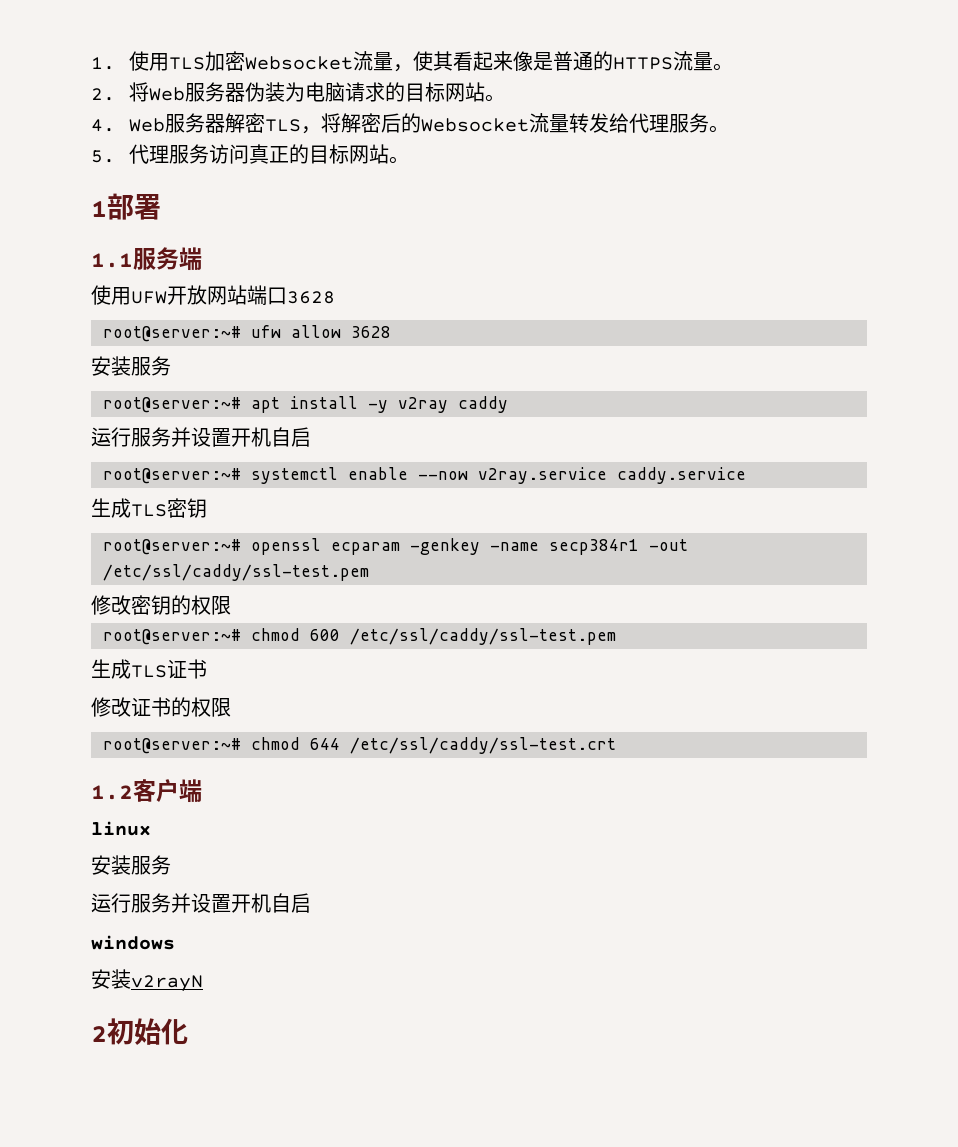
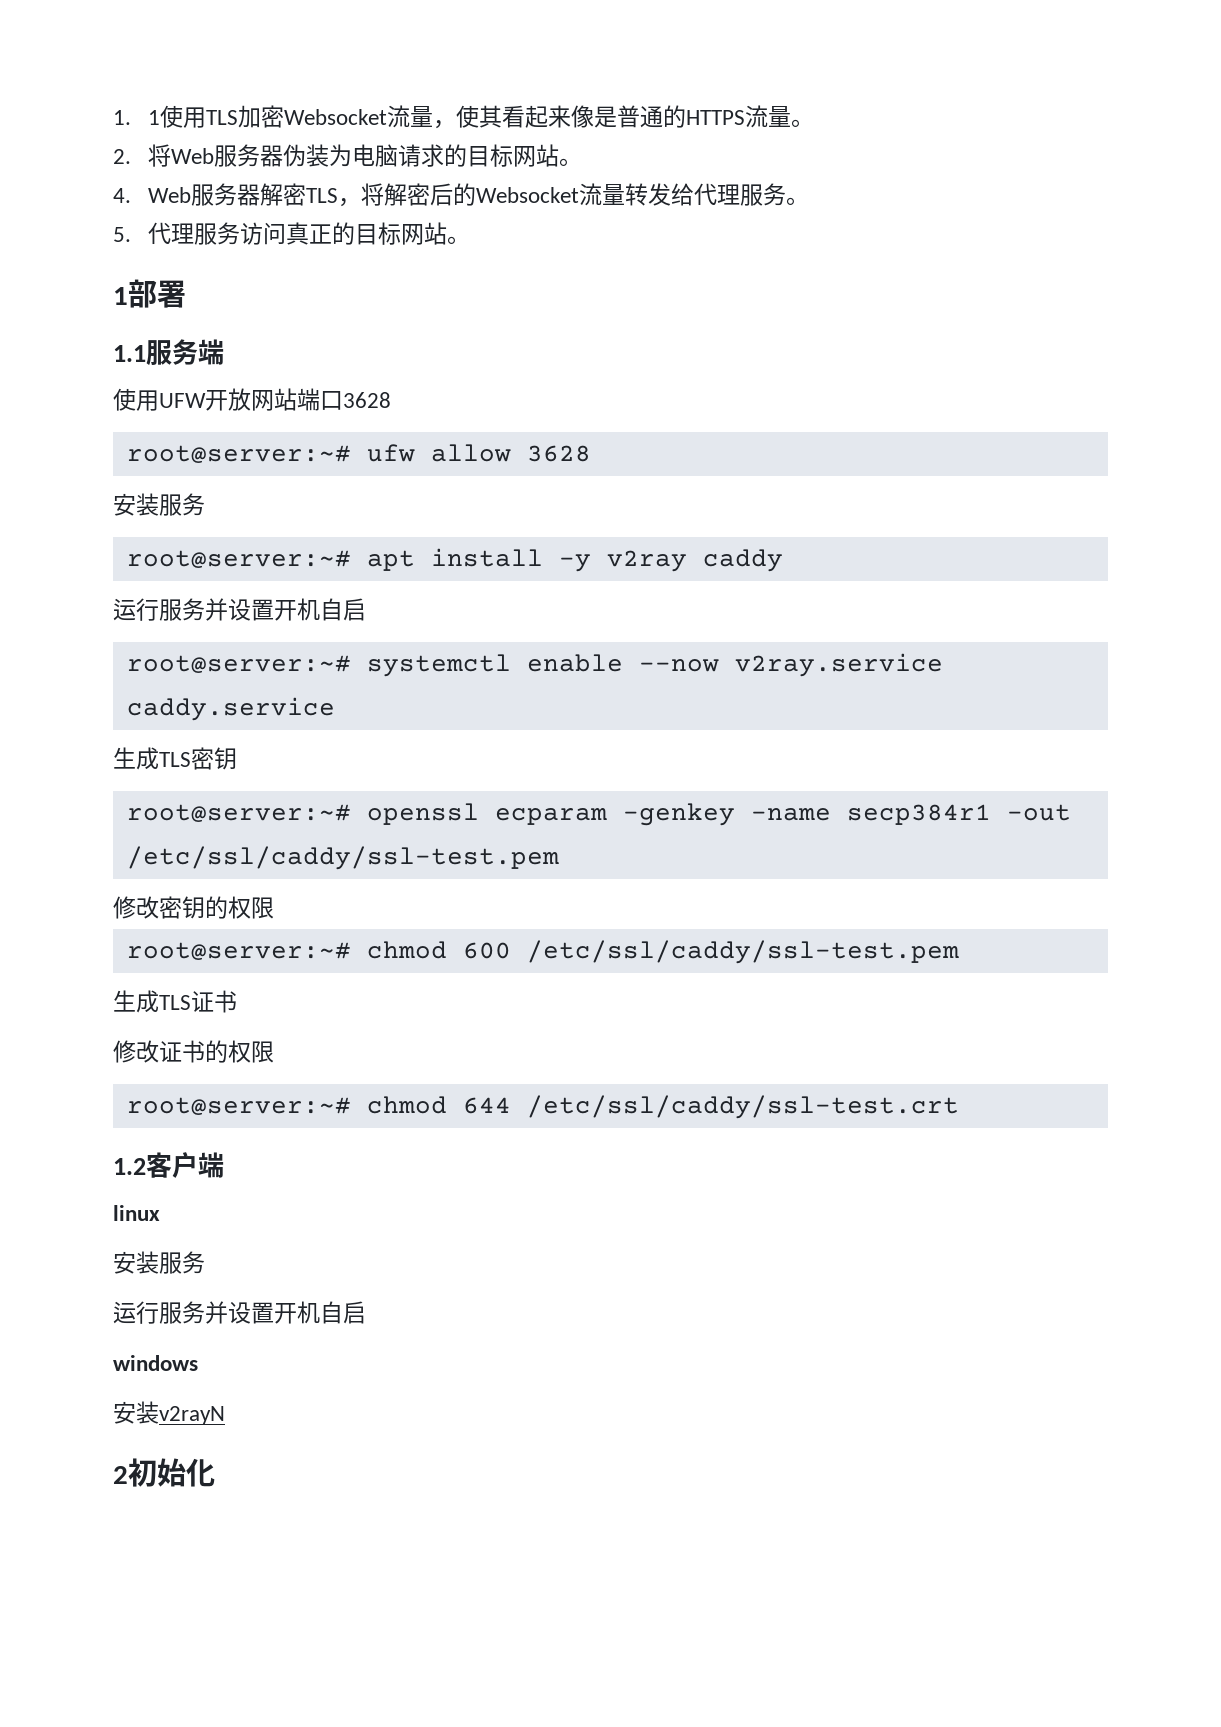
- 1.使用TLS加密Websocket流量，使其看起来像是普通的HTTPS流量。
+ 1. 1使用TLS加密Websocket流量，使其看起来像是普通的HTTPS流量。

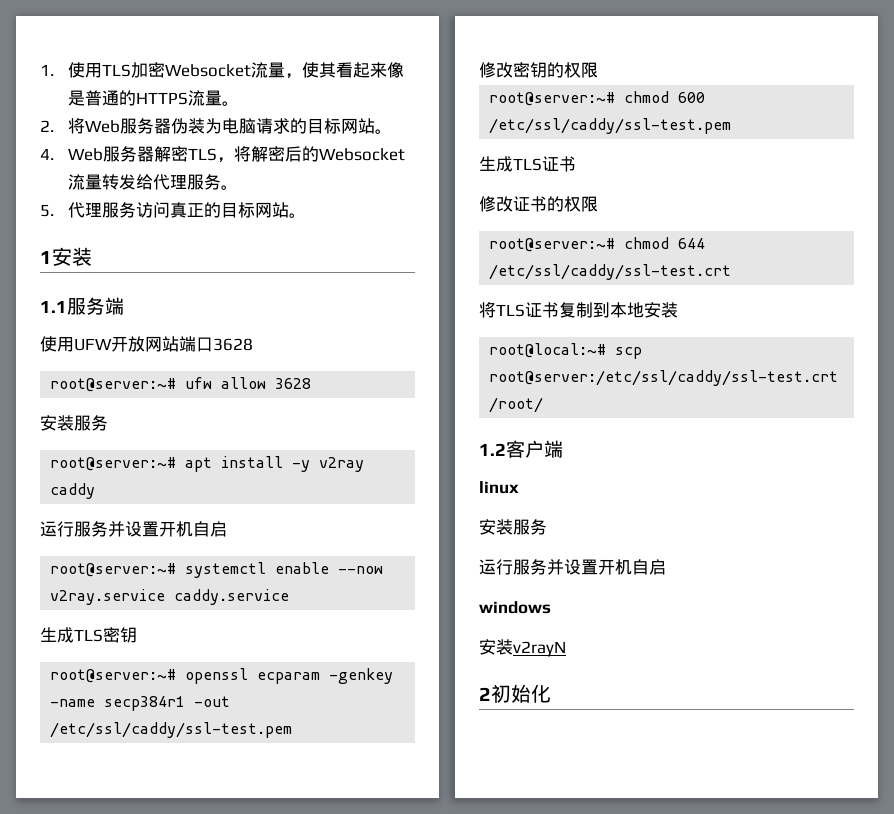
- 1. 1使用TLS加密Websocket流量，使其看起来像是普通的HTTPS流量。
+ 1.使用TLS加密Websocket流量，使其看起来像是普通的HTTPS流量。
- 1部署
+ 1安装
+ 将TLS证书复制到本地安装
+ root@local:~# scp root@server:/etc/ssl/caddy/ssl-test.crt /root/

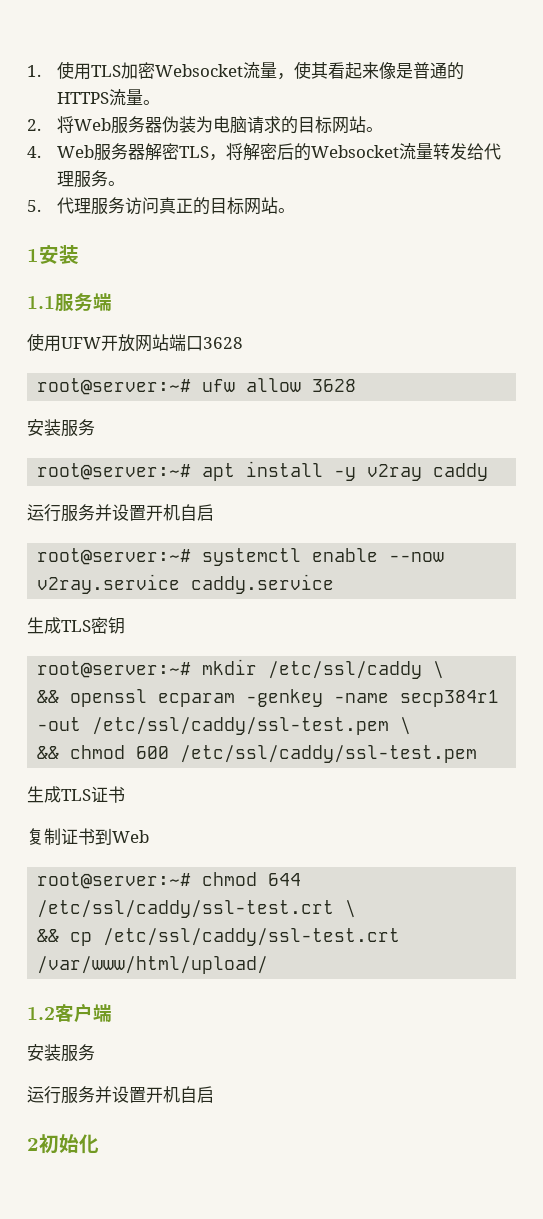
- root@server:~# openssl ecparam -genkey -name secp384r1 -out /etc/ssl/caddy/ssl-test.pem
- 修改密钥的权限
- root@server:~# chmod 600 /etc/ssl/caddy/ssl-test.pem
+ root@server:~# mkdir /etc/ssl/caddy \
+ && openssl ecparam -genkey -name secp384r1 -out /etc/ssl/caddy/ssl-test.pem \
+ && chmod 600 /etc/ssl/caddy/ssl-test.pem
- 修改证书的权限
+ 复制证书到Web
- root@server:~# chmod 644 /etc/ssl/caddy/ssl-test.crt
- 将TLS证书复制到本地安装
- root@local:~# scp root@server:/etc/ssl/caddy/ssl-test.crt /root/
+ root@server:~# chmod 644 /etc/ssl/caddy/ssl-test.crt \
+ && cp /etc/ssl/caddy/ssl-test.crt /var/www/html/upload/
- linux
- windows
- 安装v2rayN

